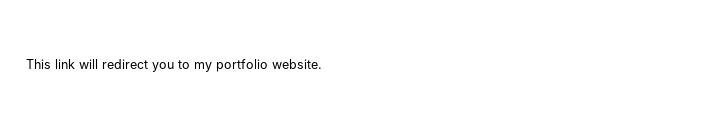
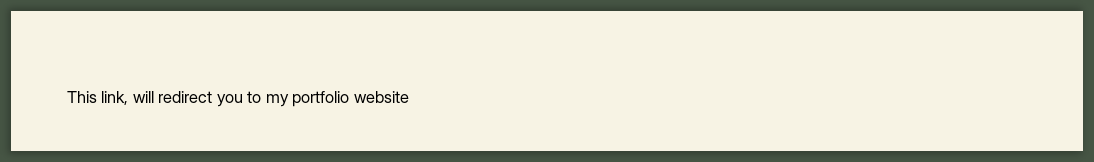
- This link will redirect you to my portfolio website.
+ This link, will redirect you to my portfolio website

